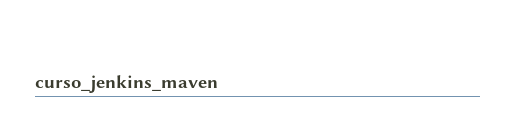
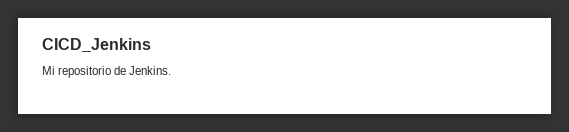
- curso_jenkins_maven
+ CICD_Jenkins
+ Mi repositorio de Jenkins.

